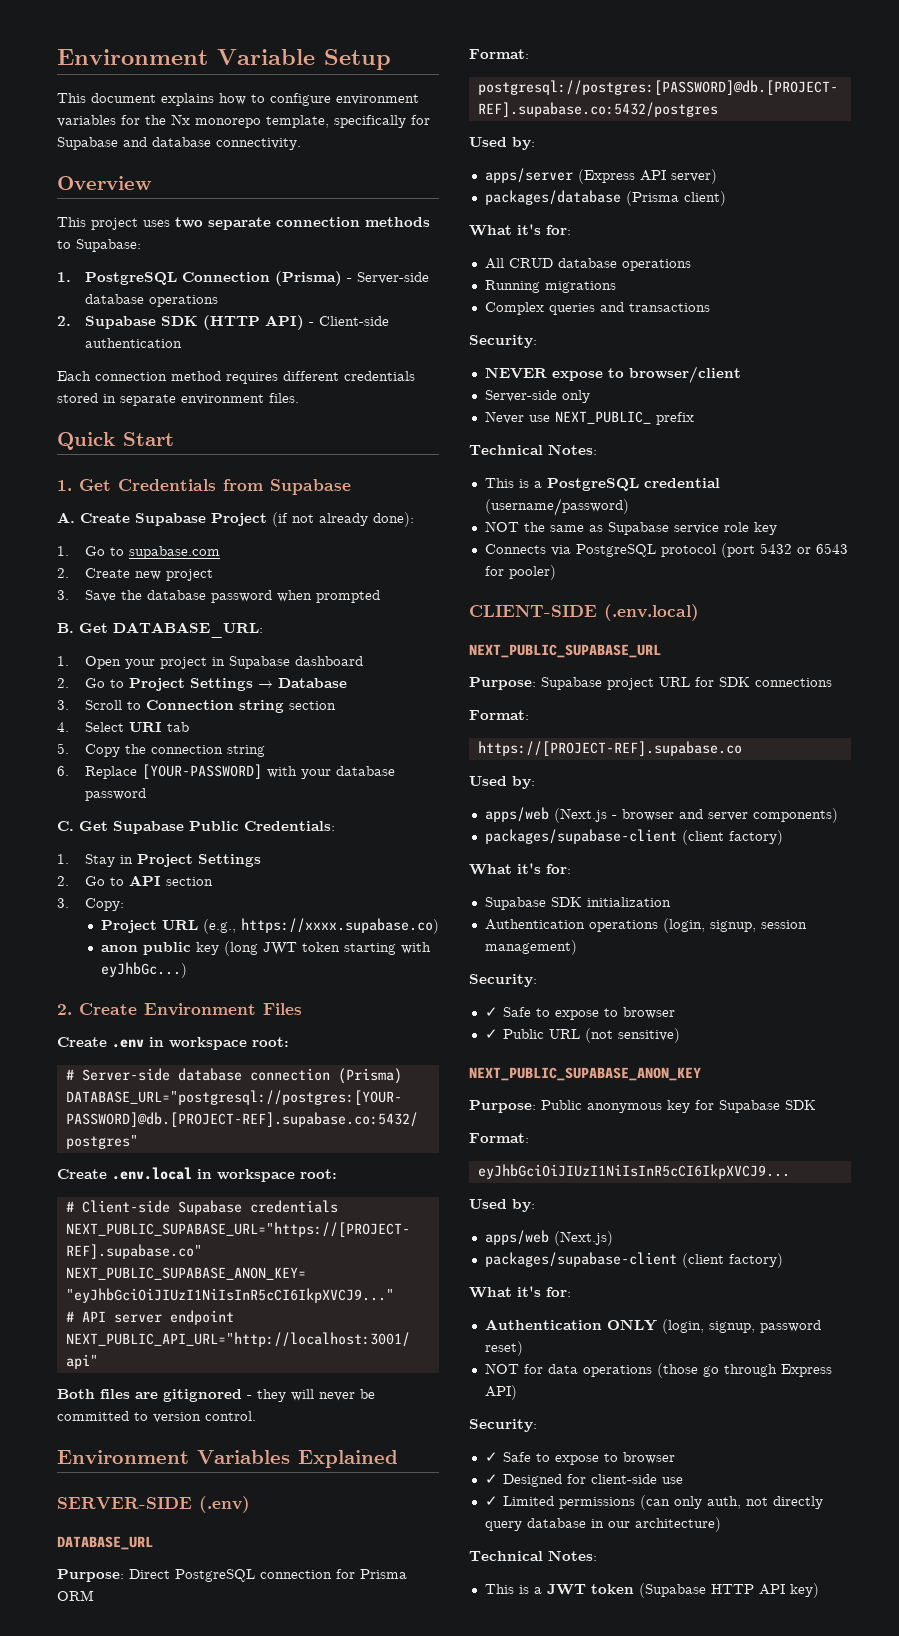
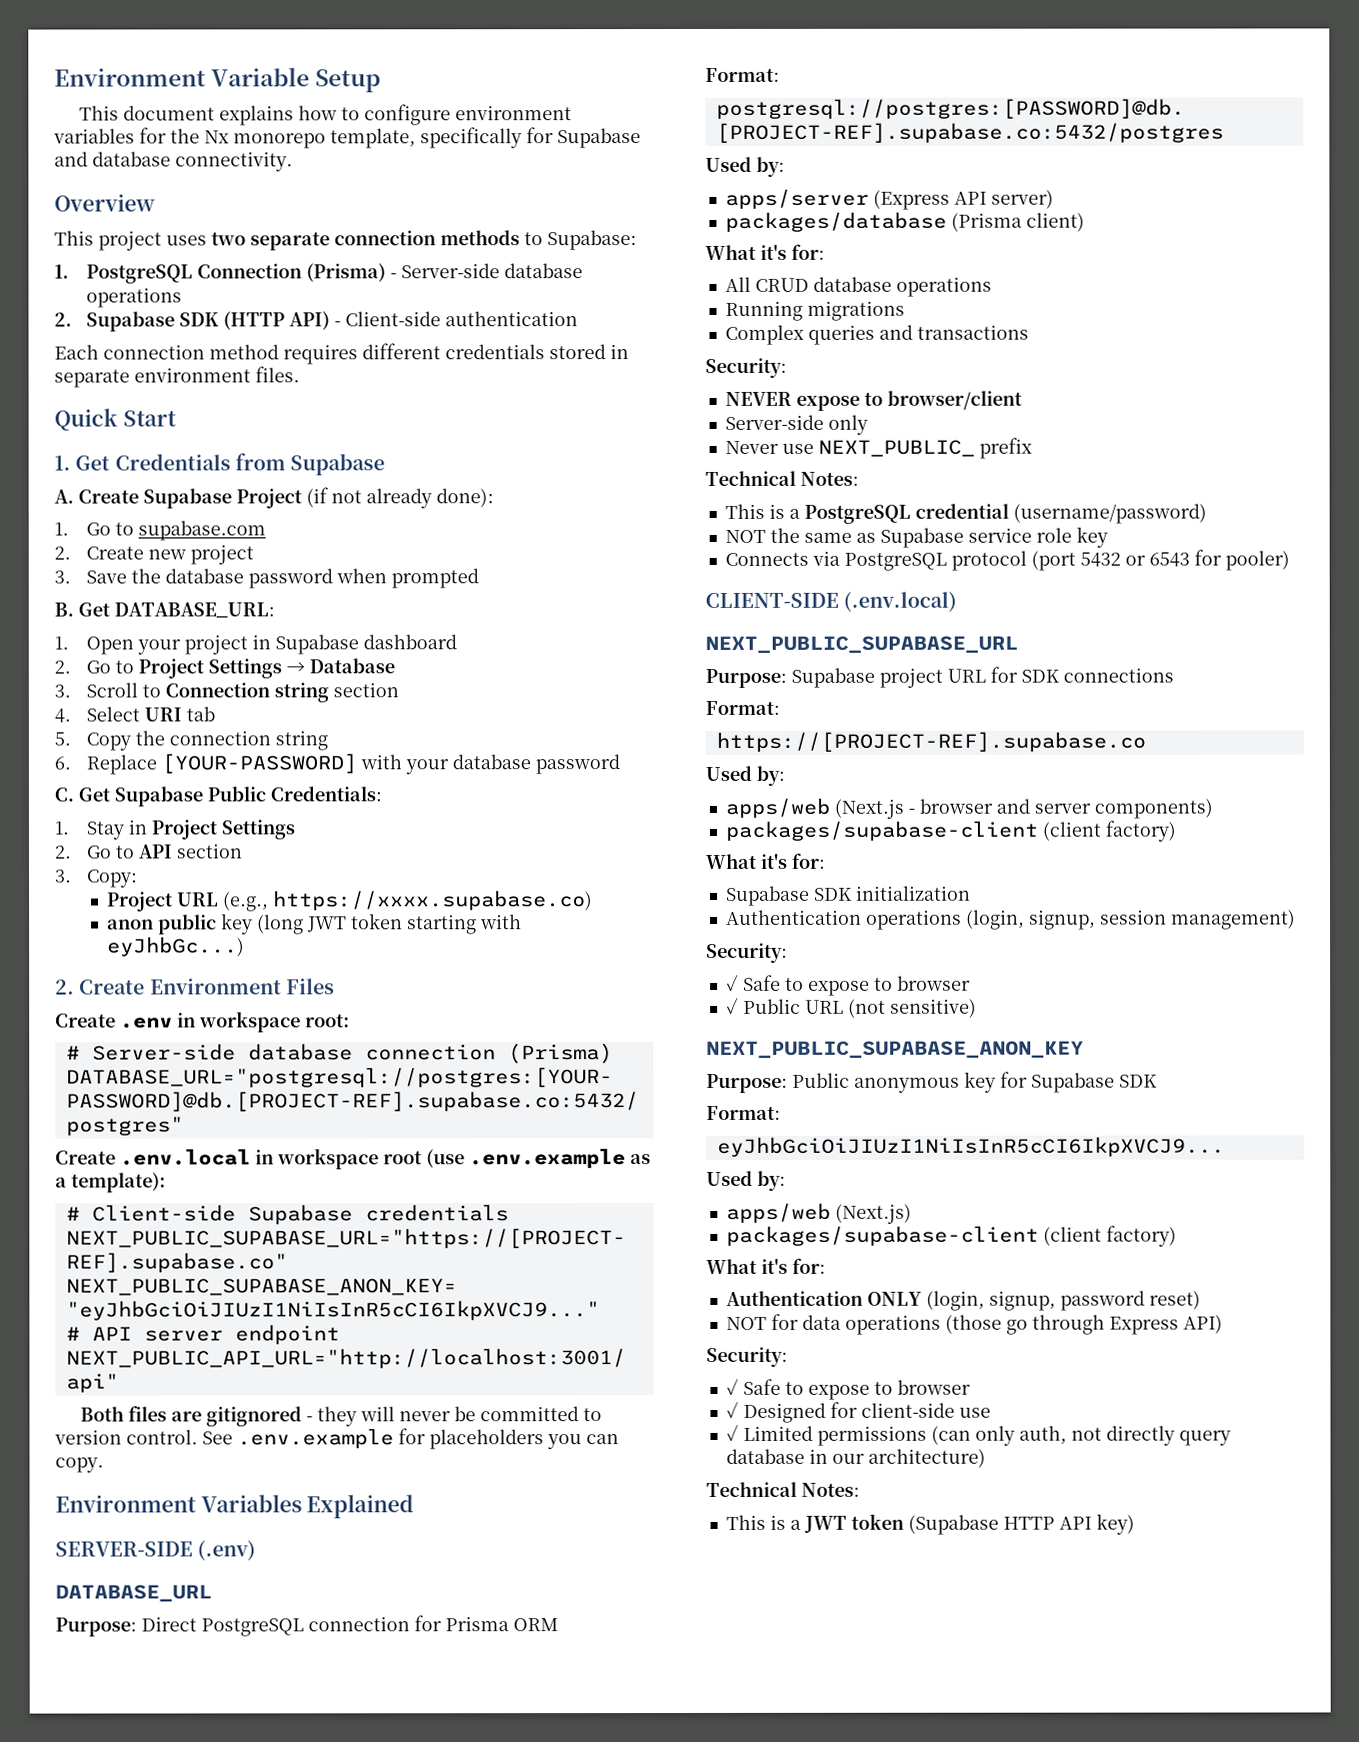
- Create .env.local in workspace root:
+ Create .env.local in workspace root (use .env.example as a template):
+ See .env.example for placeholders you can copy.

